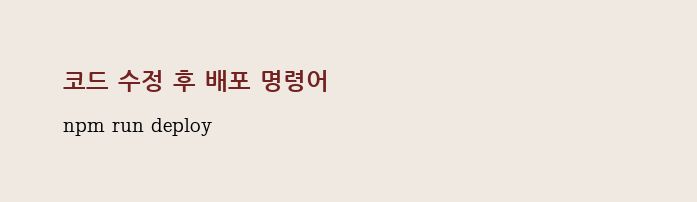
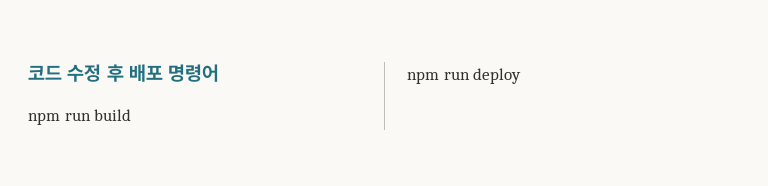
+ npm run build

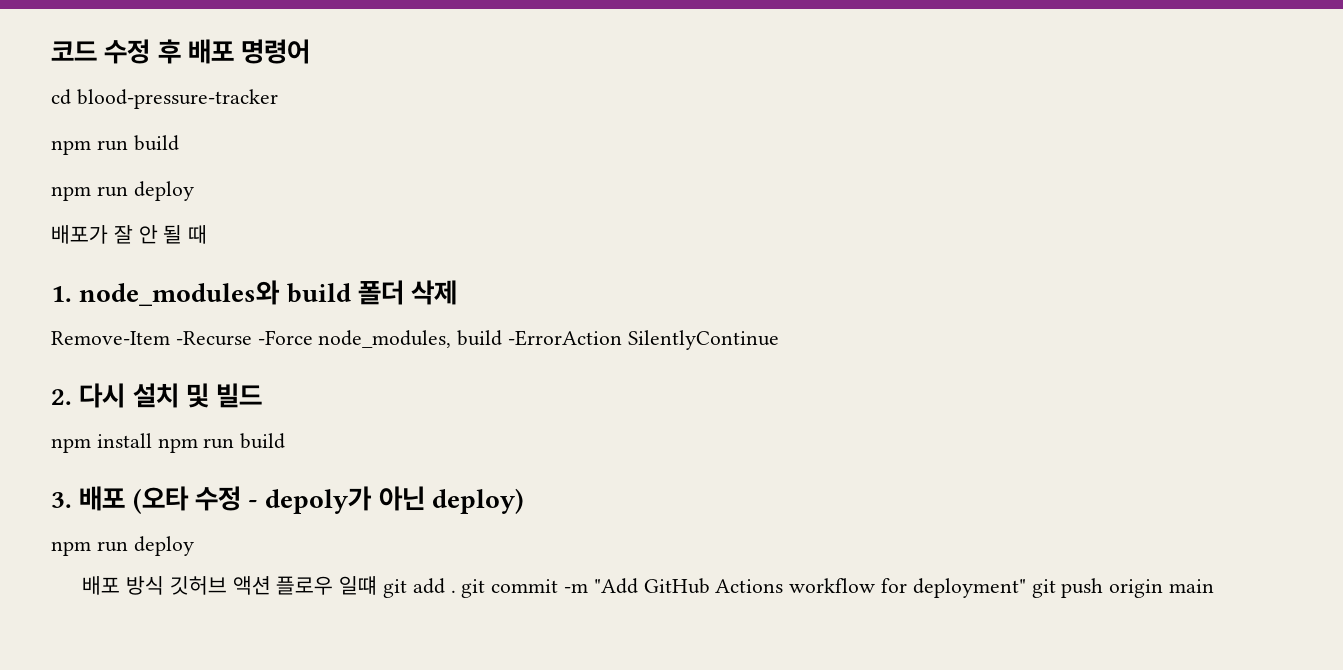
+ cd blood-pressure-tracker
+ 배포가 잘 안 될 때
+ 1. node_modules와 build 폴더 삭제
+ Remove-Item -Recurse -Force node_modules, build -ErrorAction SilentlyContinue
+ 2. 다시 설치 및 빌드
+ npm install npm run build
+ 3. 배포 (오타 수정 - depoly가 아닌 deploy)
+ npm run deploy
+ 배포 방식 깃허브 액션 플로우 일떄 git add . git commit -m "Add GitHub Actions workflow for deployment" git push origin main

